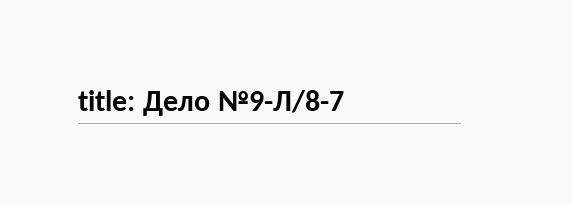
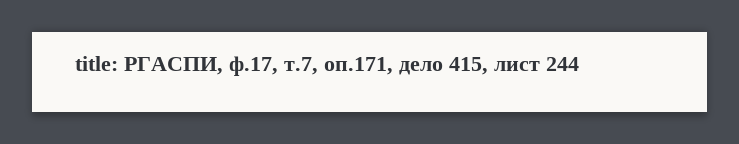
- title: Дело №9-Л/8-7
+ title: РГАСПИ, ф.17, т.7, оп.171, дело 415, лист 244

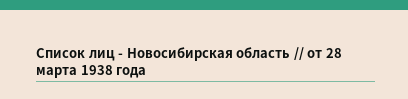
- title: РГАСПИ, ф.17, т.7, оп.171, дело 415, лист 244
+ Список лиц - Новосибирская область // от 28 марта 1938 года

